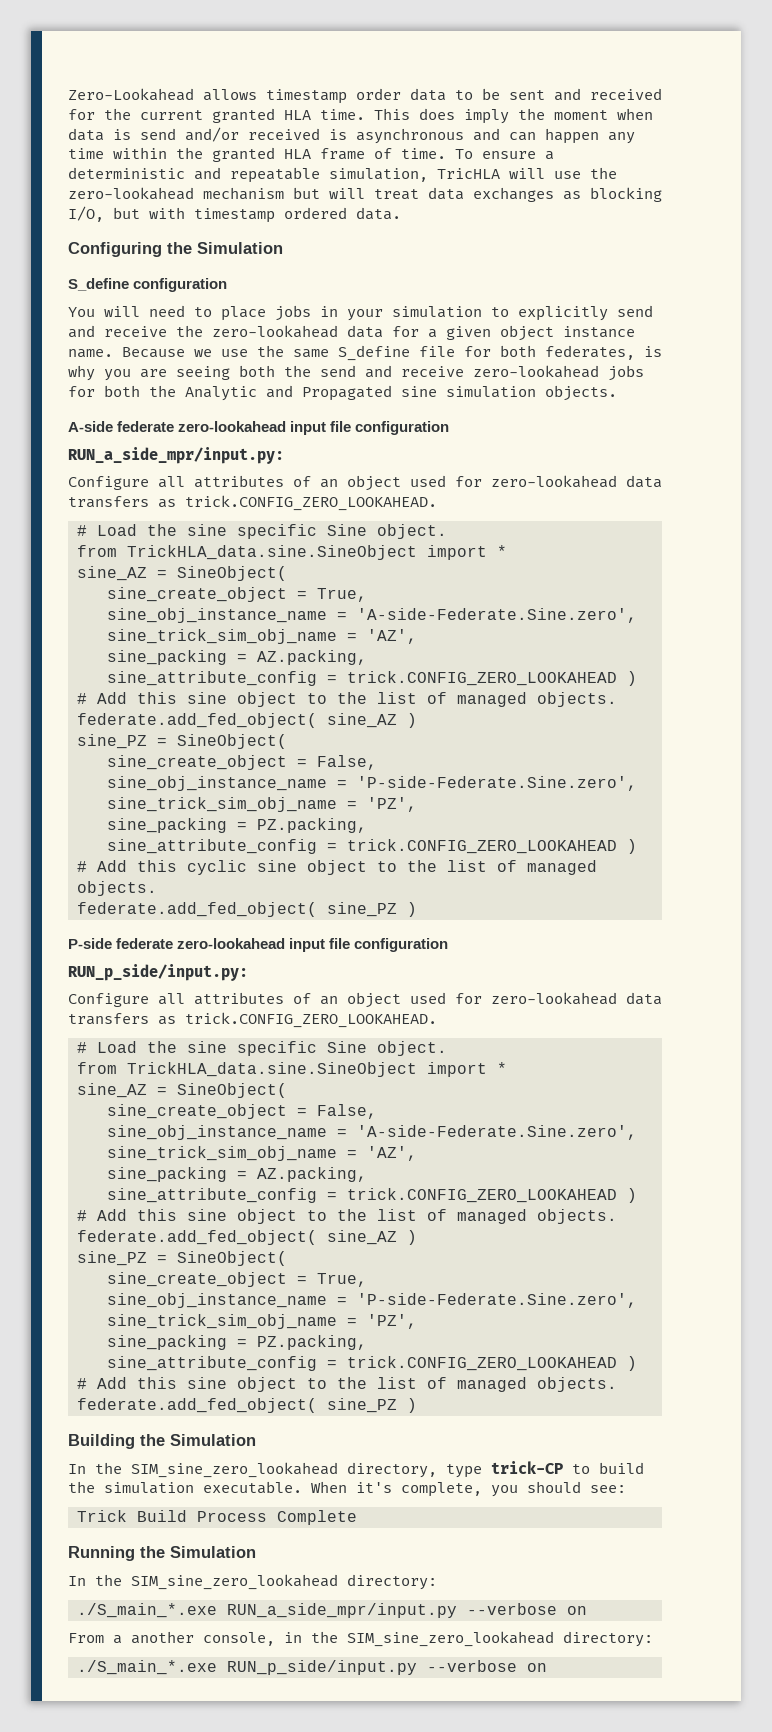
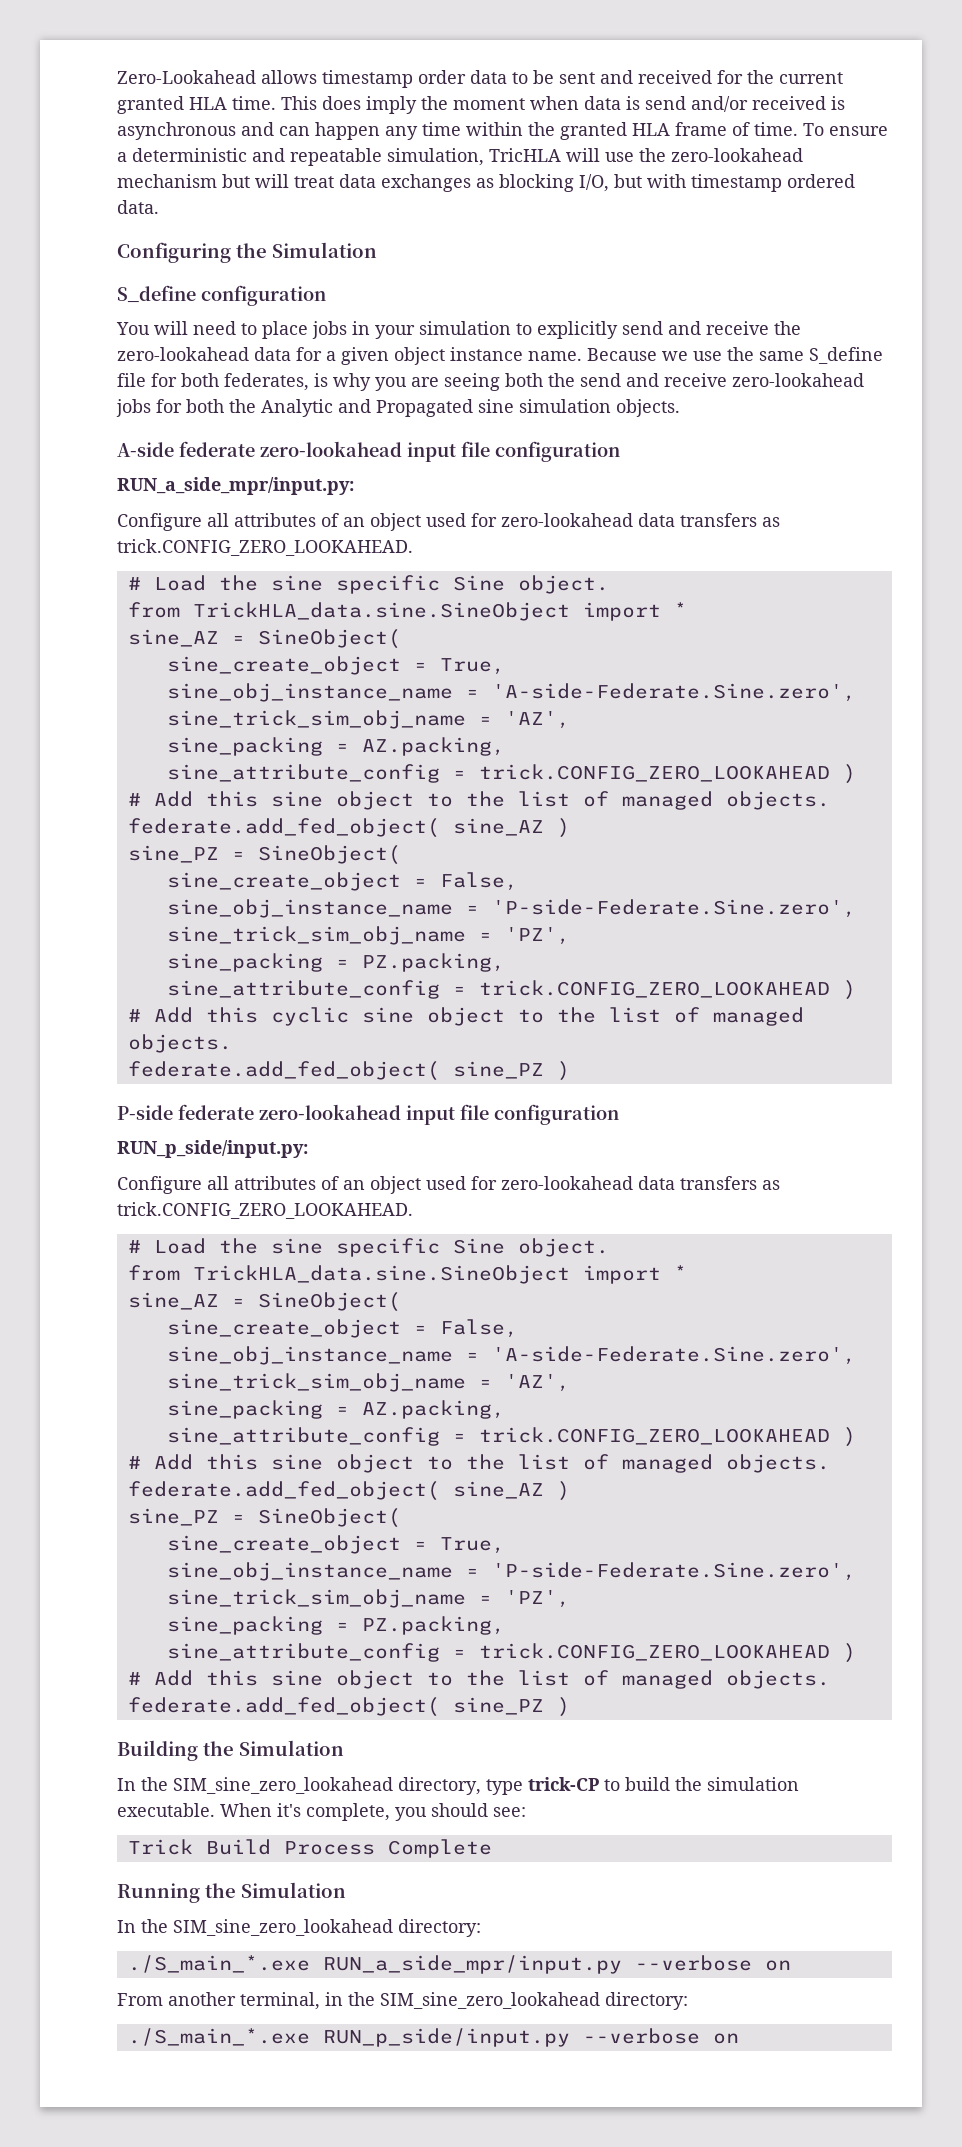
- From a another console, in the SIM_sine_zero_lookahead directory:
+ From another terminal, in the SIM_sine_zero_lookahead directory:

